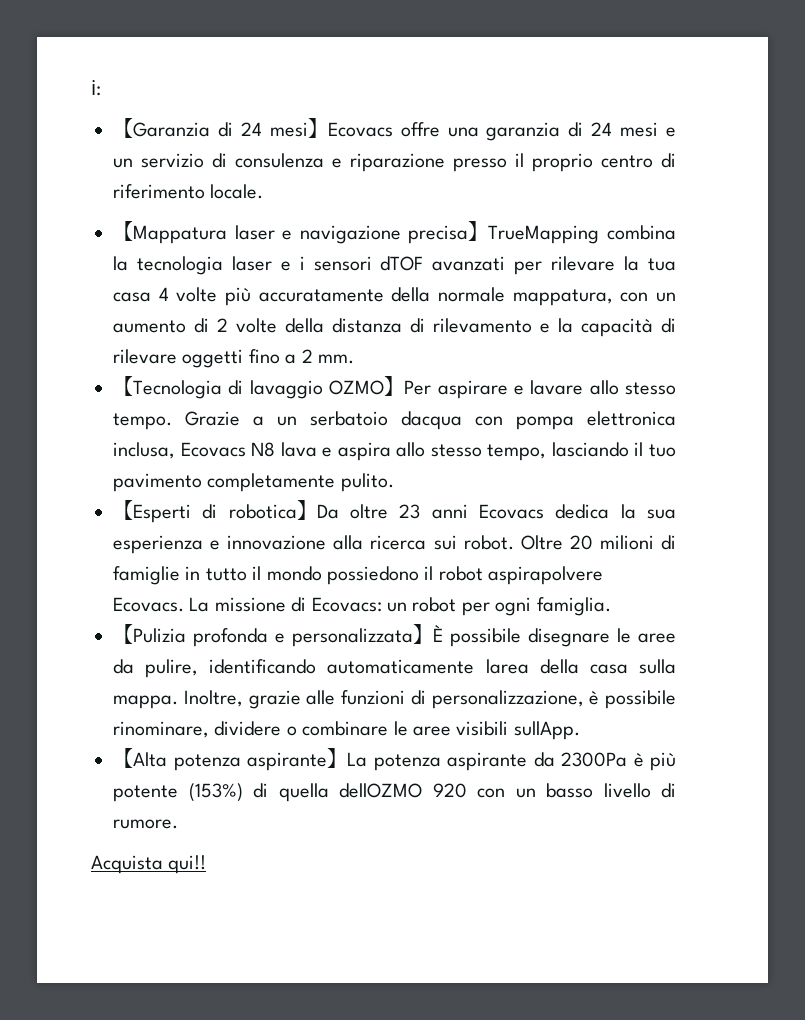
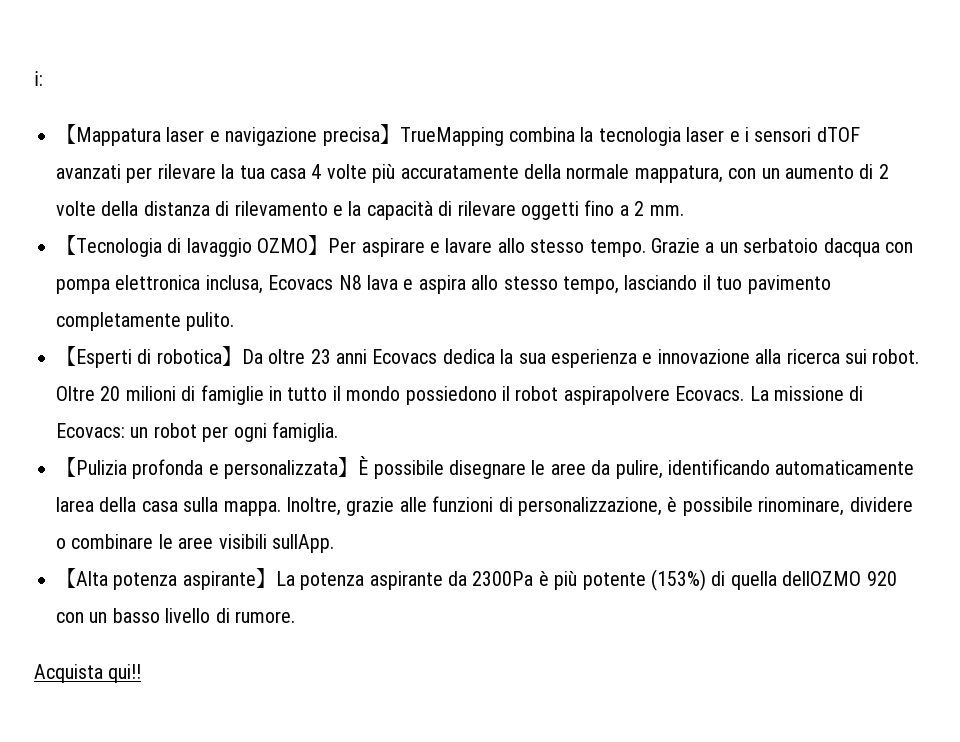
- 【Garanzia di 24 mesi】Ecovacs offre una garanzia di 24 mesi e un servizio di consulenza e riparazione presso il proprio centro di riferimento locale.

